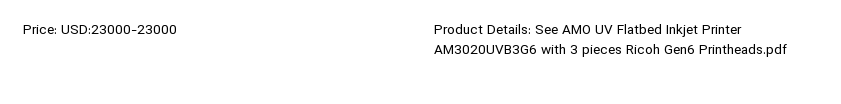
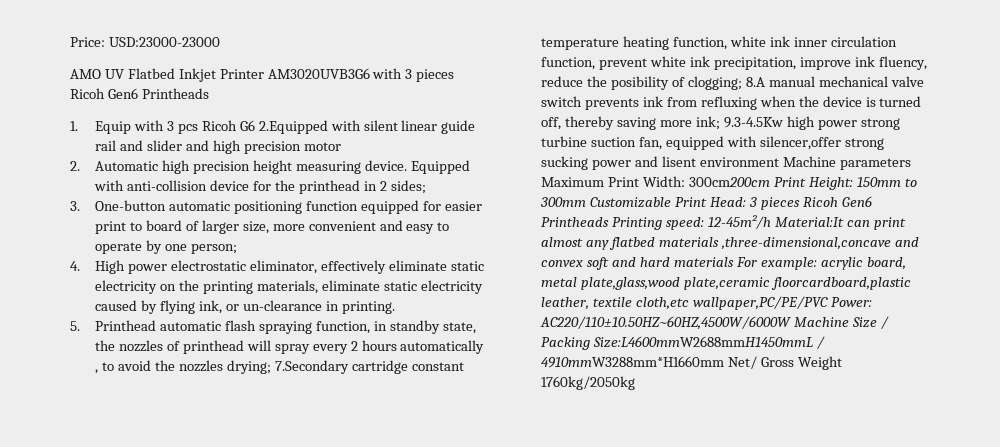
- Product Details: See AMO UV Flatbed Inkjet Printer AM3020UVB3G6 with 3 pieces Ricoh Gen6 Printheads.pdf
+ AMO UV Flatbed Inkjet Printer AM3020UVB3G6 with 3 pieces Ricoh Gen6 Printheads
+ 1. Equip with 3 pcs Ricoh G6 2.Equipped with silent linear guide rail and slider and high precision motor
+ 2. Automatic high precision height measuring device. Equipped with anti-collision device for the printhead in 2 sides;
+ 3. One-button automatic positioning function equipped for easier print to board of larger size, more convenient and easy to operate by one person;
+ 4. High power electrostatic eliminator, effectively eliminate static electricity on the printing materials, eliminate static electricity caused by flying ink, or un-clearance in printing.
+ 5. Printhead automatic flash spraying function, in standby state, the nozzles of printhead will spray every 2 hours automatically , to avoid the nozzles drying; 7.Secondary cartridge constant temperature heating function, white ink inner circulation function, prevent white ink precipitation, improve ink fluency, reduce the posibility of clogging; 8.A manual mechanical valve switch prevents ink from refluxing when the device is turned off, thereby saving more ink; 9.3-4.5Kw high power strong turbine suction fan, equipped with silencer,offer strong sucking power and lisent environment Machine parameters Maximum Print Width: 300cm200cm Print Height: 150mm to 300mm Customizable Print Head: 3 pieces Ricoh Gen6 Printheads Printing speed: 12-45m²/h Material:It can print almost any flatbed materials ,three-dimensional,concave and convex soft and hard materials For example: acrylic board, metal plate,glass,wood plate,ceramic floorcardboard,plastic leather, textile cloth,etc wallpaper,PC/PE/PVC Power: AC220/110±10.50HZ~60HZ,4500W/6000W Machine Size / Packing Size:L4600mmW2688mmH1450mmL / 4910mmW3288mm*H1660mm Net/ Gross Weight 1760kg/2050kg

